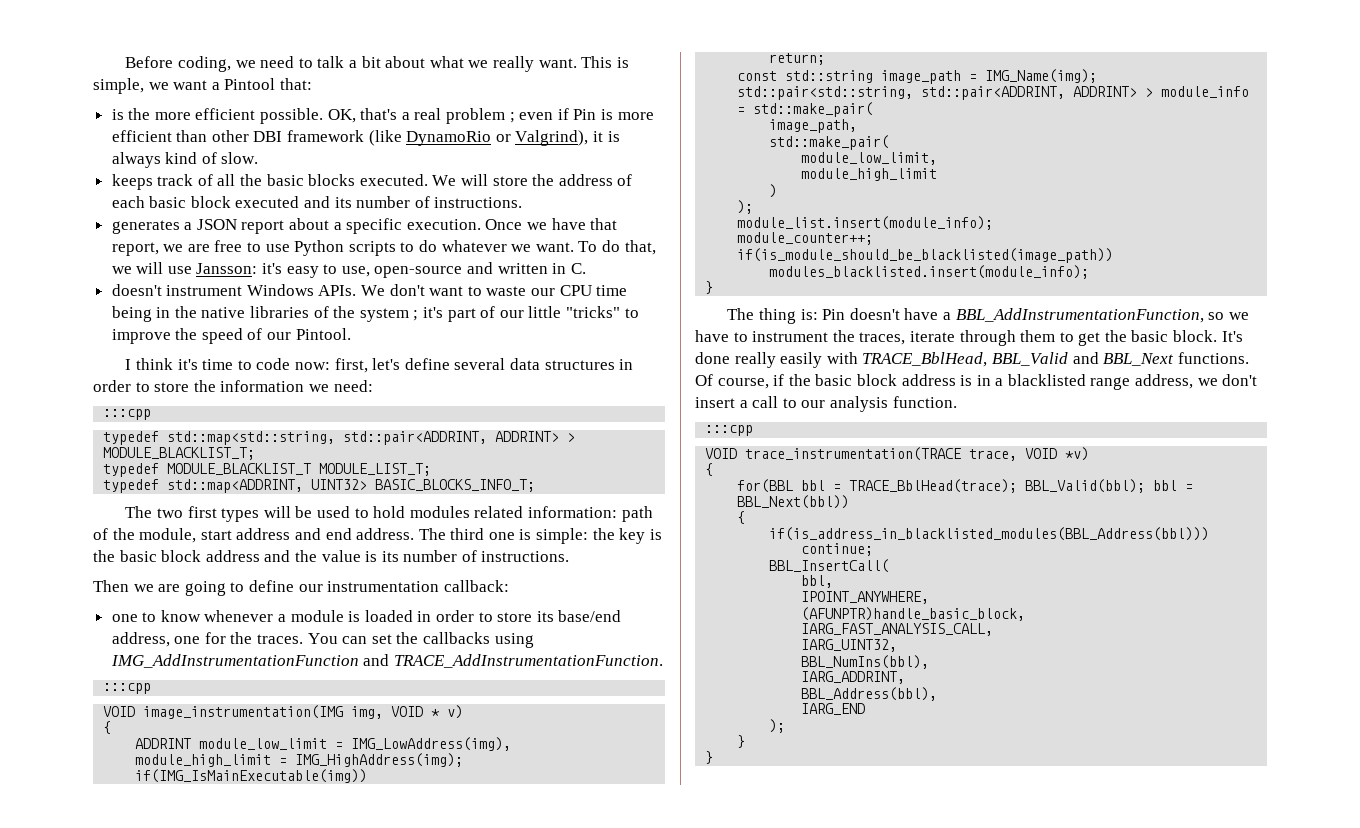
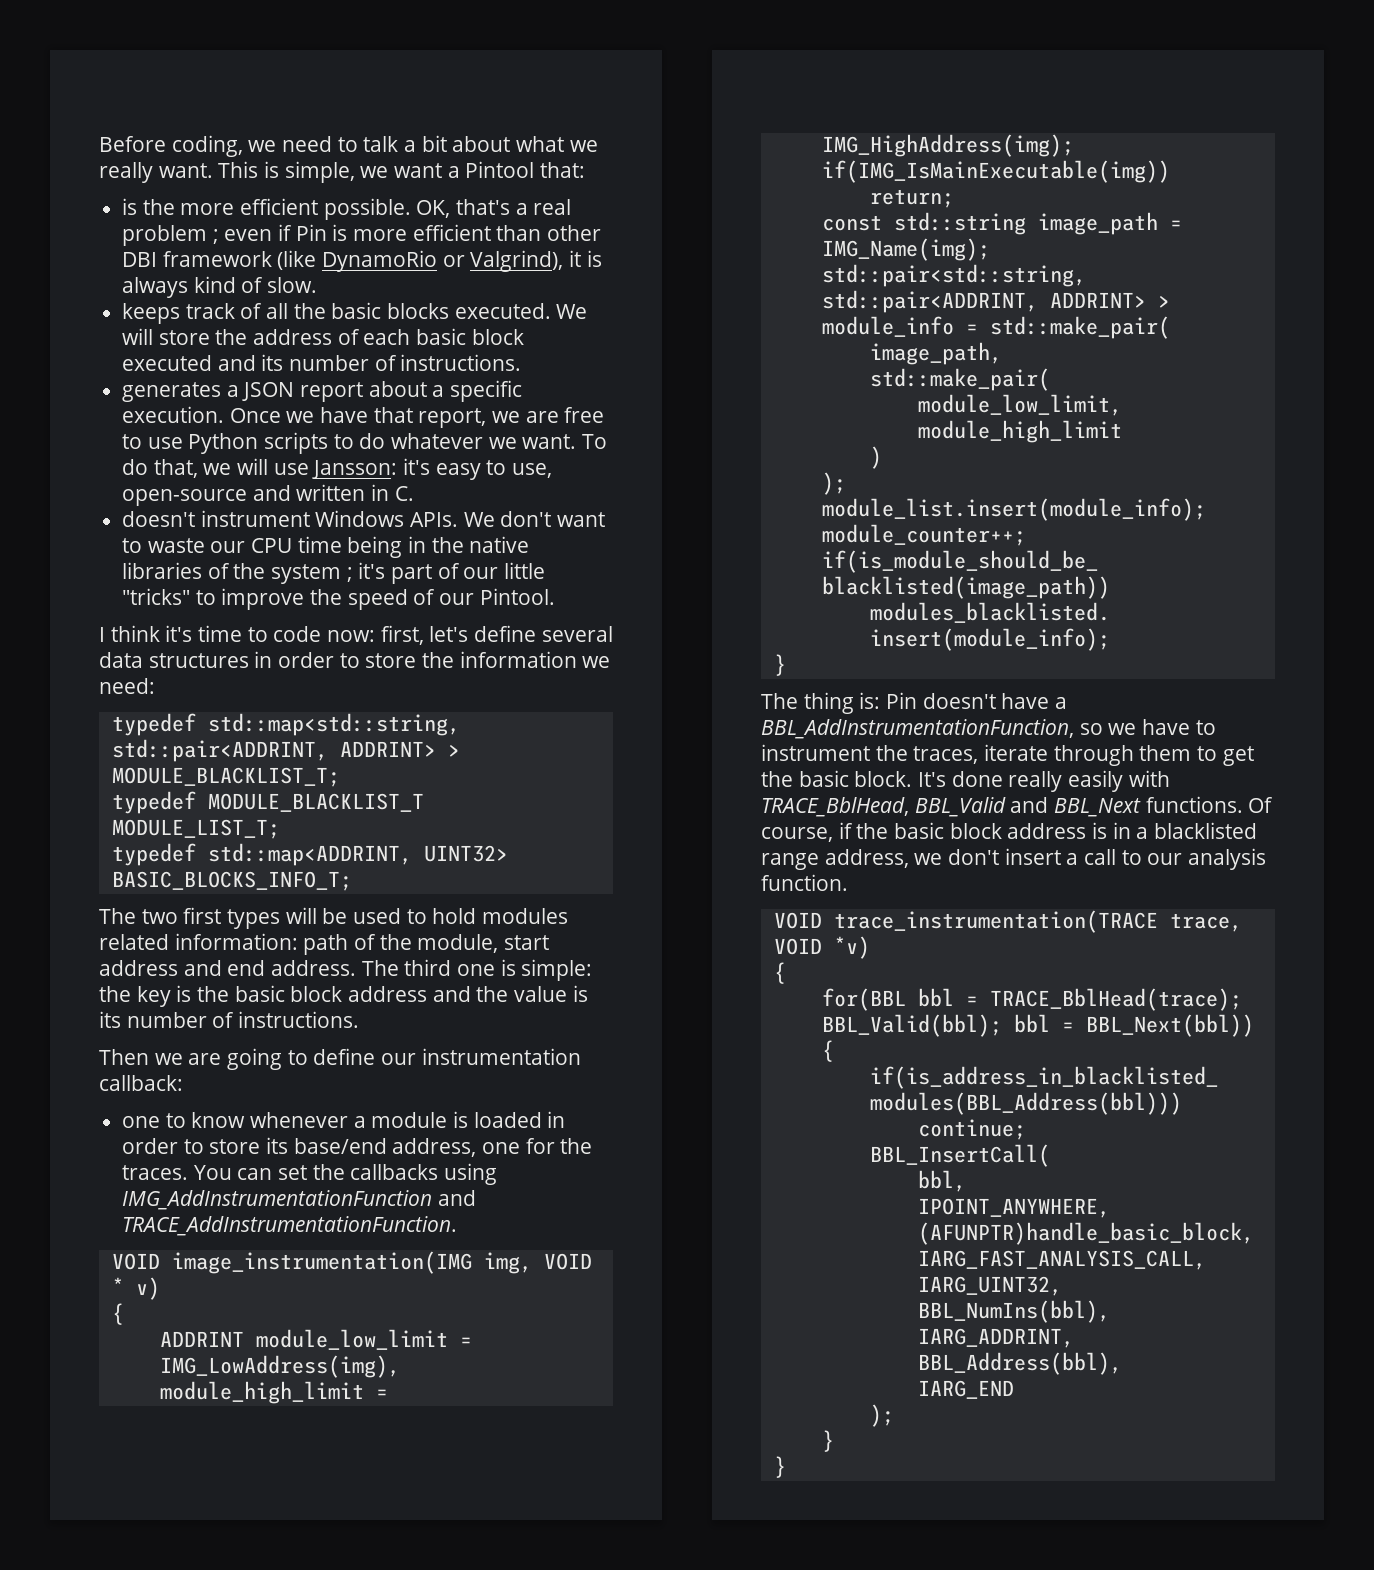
  I think it's time to code now: first, let's define several data structures in order to store the information we need:
- :::cpp
  You can set the callbacks using IMG_AddInstrumentationFunction and TRACE_AddInstrumentationFunction.
- :::cpp
  Of course, if the basic block address is in a blacklisted range address, we don't insert a call to our analysis function.
- :::cpp

